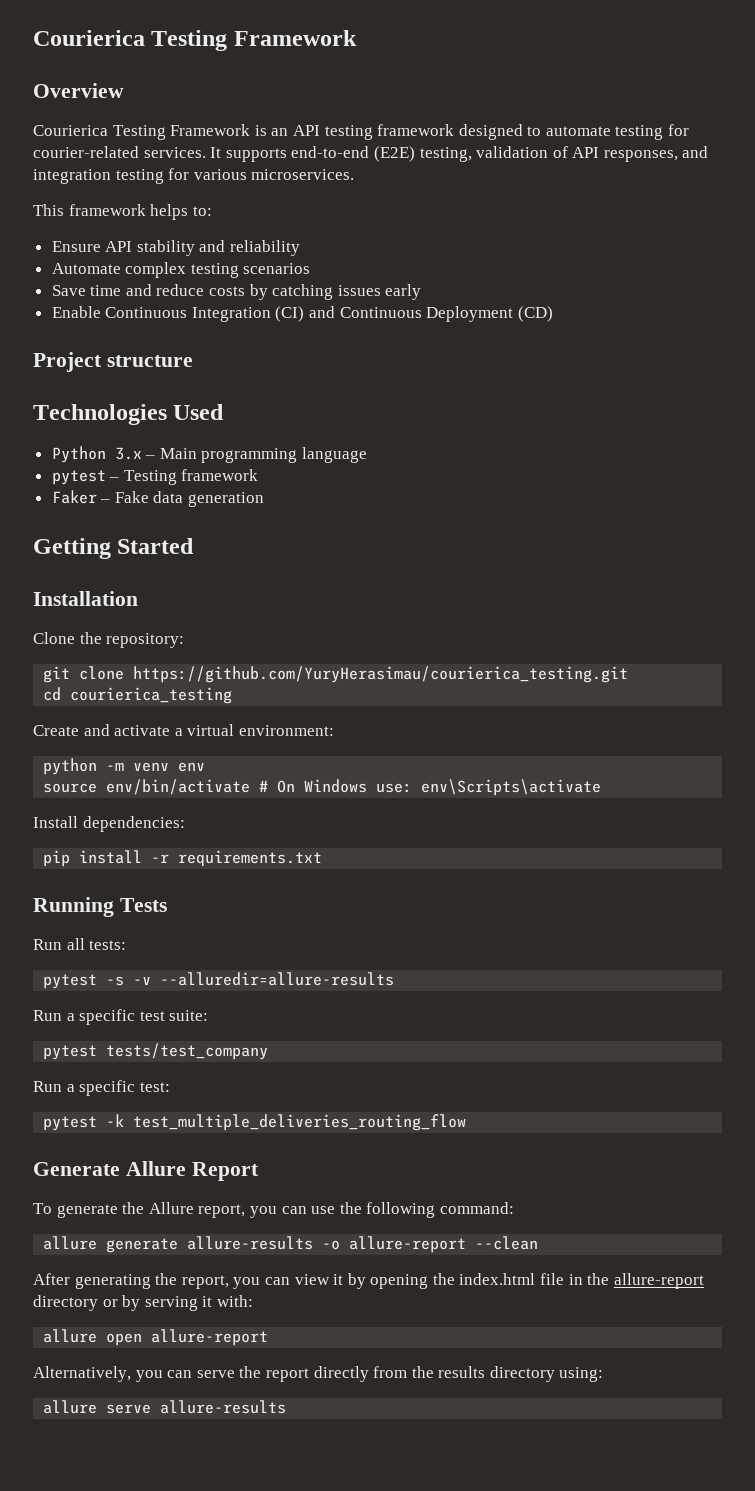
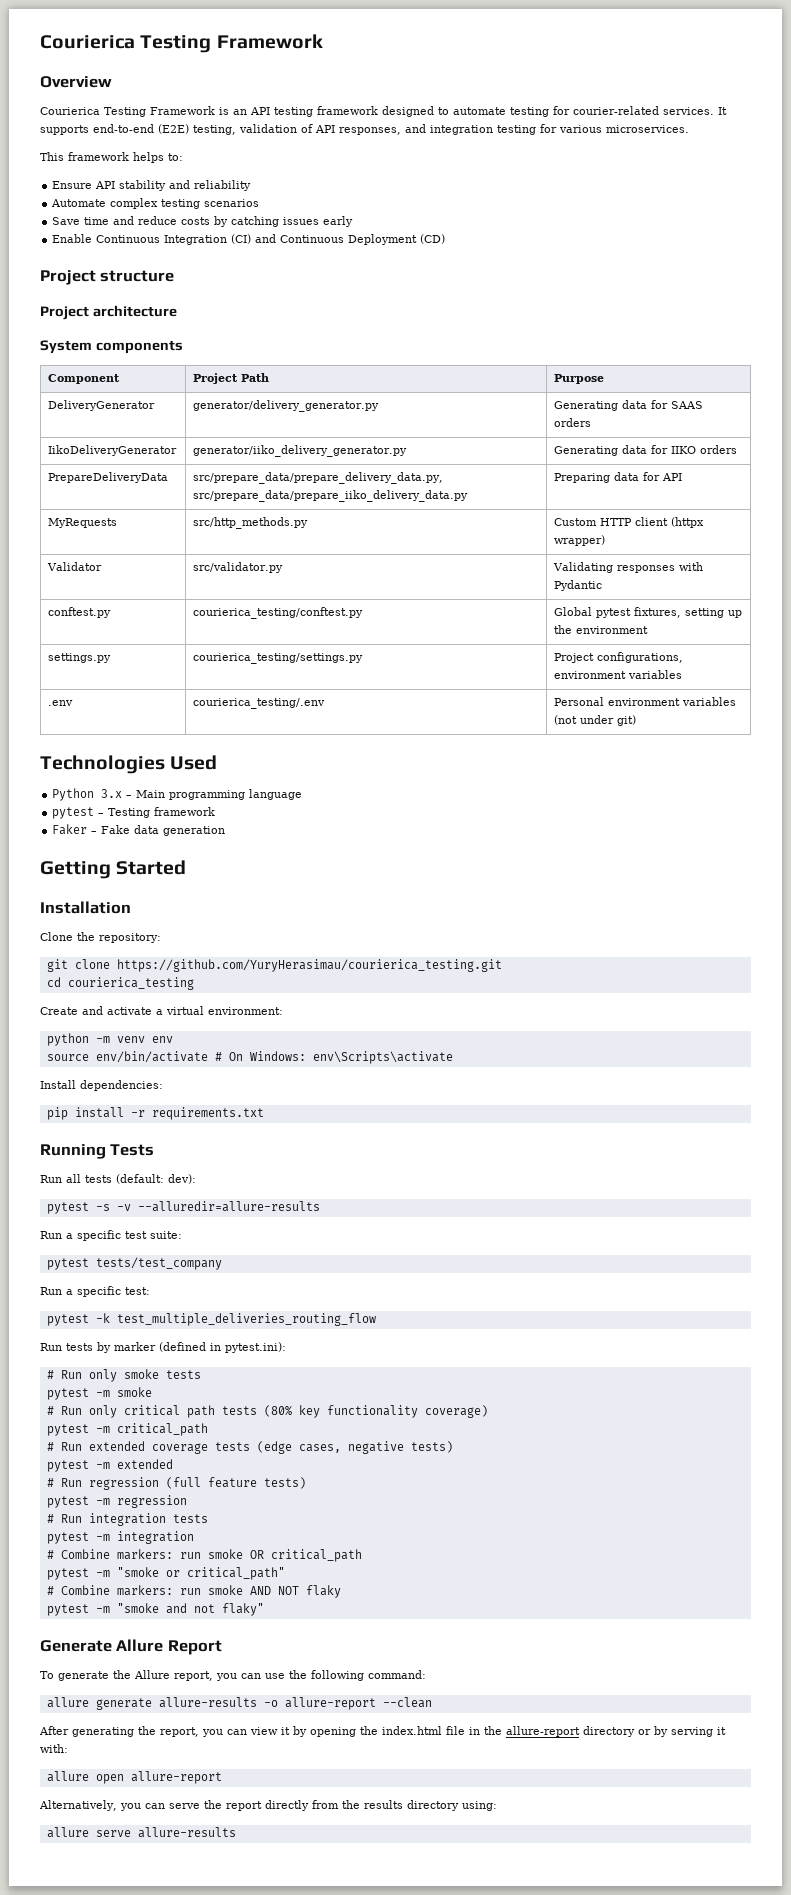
+ Project architecture
+ System components
+ Component | Project Path | Purpose
+ DeliveryGenerator | generator/delivery_generator.py | Generating data for SAAS orders
+ IikoDeliveryGenerator | generator/iiko_delivery_generator.py | Generating data for IIKO orders
+ PrepareDeliveryData | src/prepare_data/prepare_delivery_data.py, src/prepare_data/prepare_iiko_delivery_data.py | Preparing data for API
+ MyRequests | src/http_methods.py | Custom HTTP client (httpx wrapper)
+ Validator | src/validator.py | Validating responses with Pydantic
+ conftest.py | courierica_testing/conftest.py | Global pytest fixtures, setting up the environment
+ settings.py | courierica_testing/settings.py | Project configurations, environment variables
+ .env | courierica_testing/.env | Personal environment variables (not under git)
- source env/bin/activate # On Windows use: env\Scripts\activate
+ source env/bin/activate # On Windows: env\Scripts\activate
- Run all tests:
+ Run all tests (default: dev):
+ Run tests by marker (defined in pytest.ini):
+ # Run only smoke tests
+ pytest -m smoke
+ # Run only critical path tests (80% key functionality coverage)
+ pytest -m critical_path
+ # Run extended coverage tests (edge cases, negative tests)
+ pytest -m extended
+ # Run regression (full feature tests)
+ pytest -m regression
+ # Run integration tests
+ pytest -m integration
+ # Combine markers: run smoke OR critical_path
+ pytest -m "smoke or critical_path"
+ # Combine markers: run smoke AND NOT flaky
+ pytest -m "smoke and not flaky"

